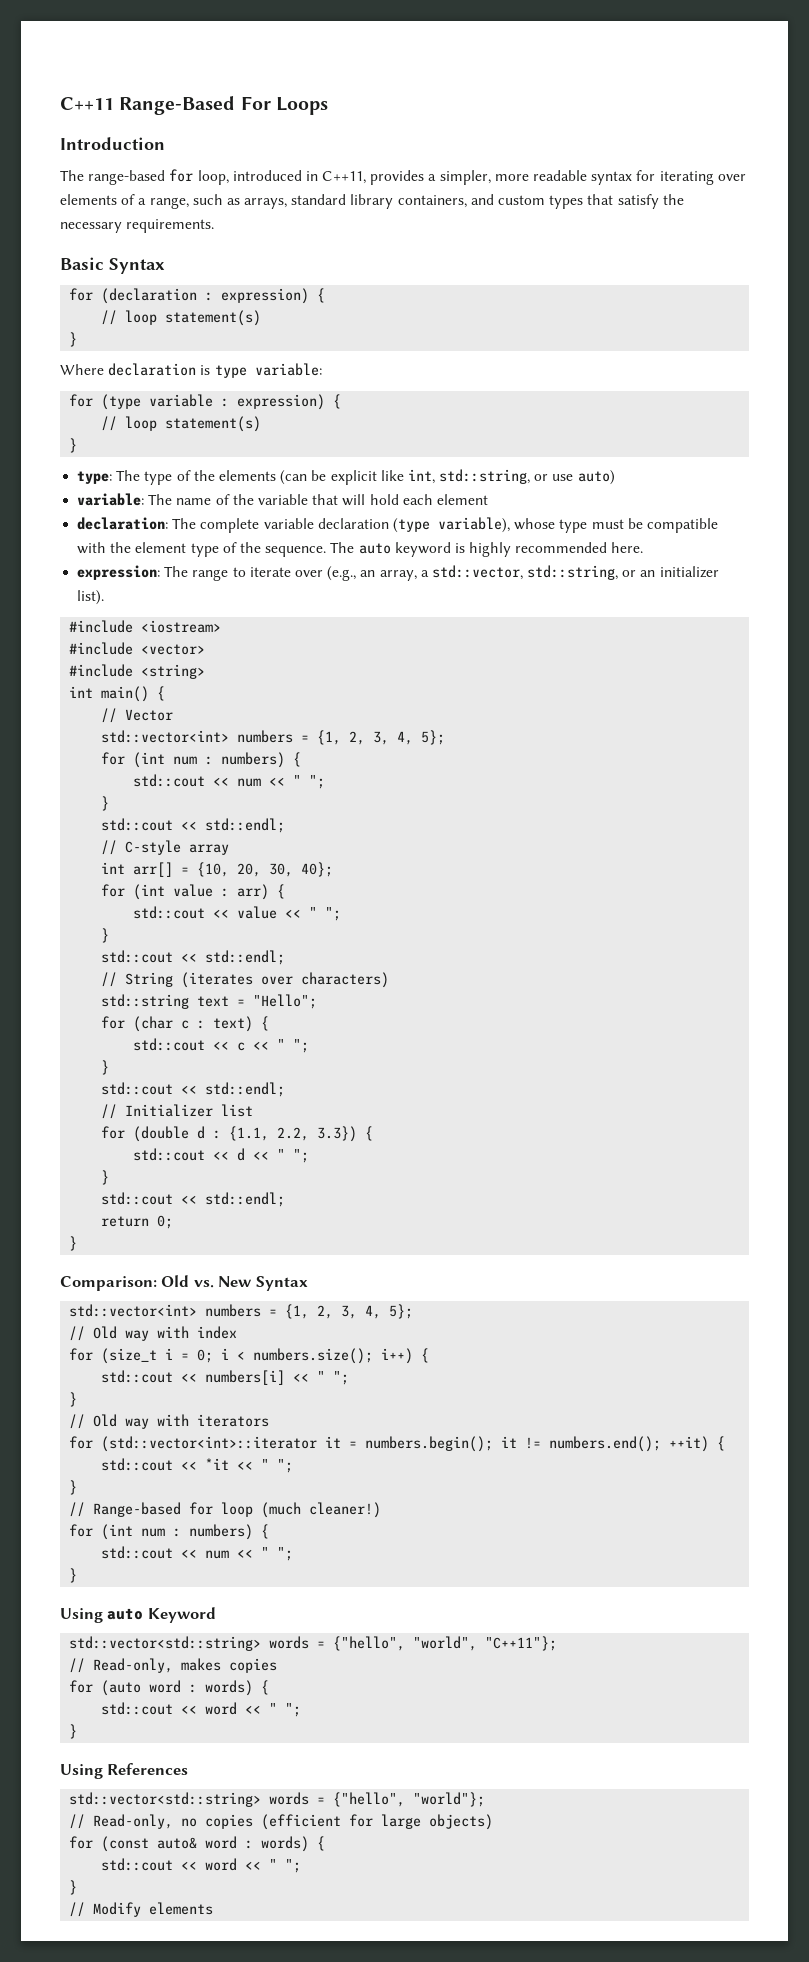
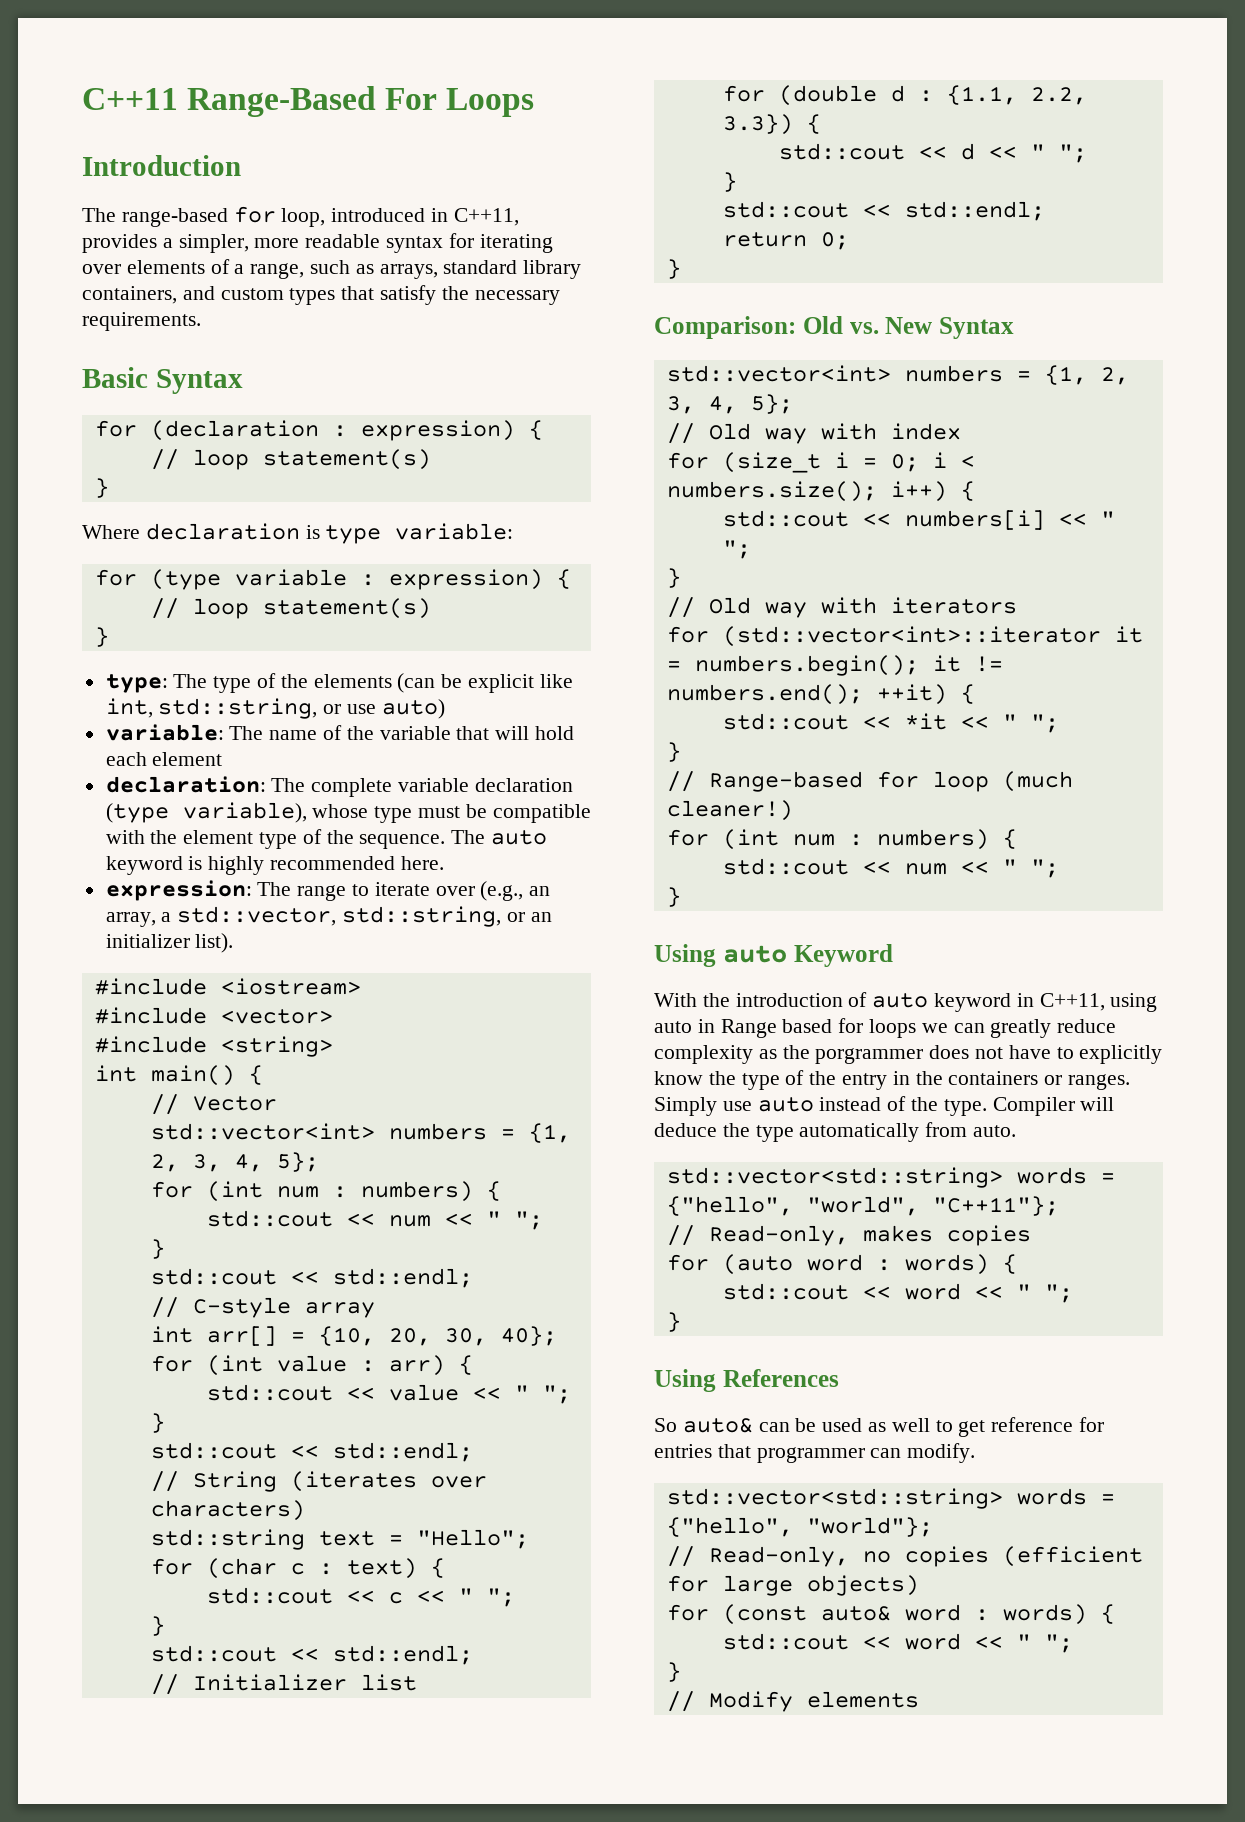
+ With the introduction of auto keyword in C++11, using auto in Range based for loops we can greatly reduce complexity as the porgrammer does not have to explicitly know the type of the entry in the containers or ranges. Simply use auto instead of the type. Compiler will deduce the type automatically from auto.
+ So auto& can be used as well to get reference for entries that programmer can modify.

